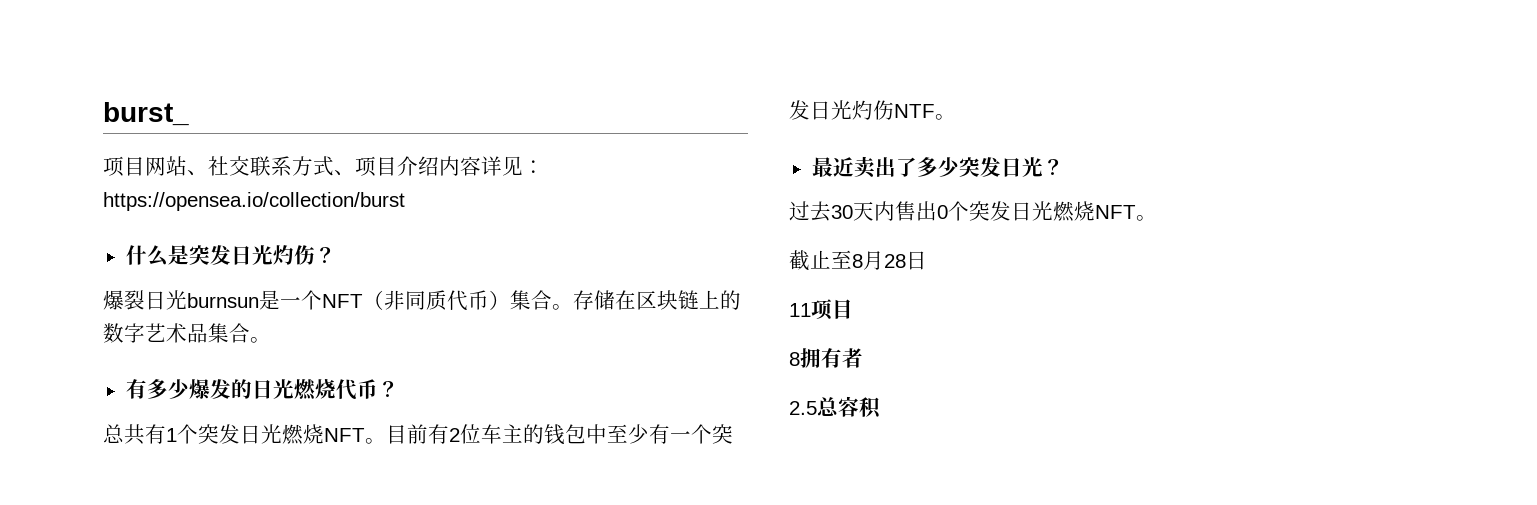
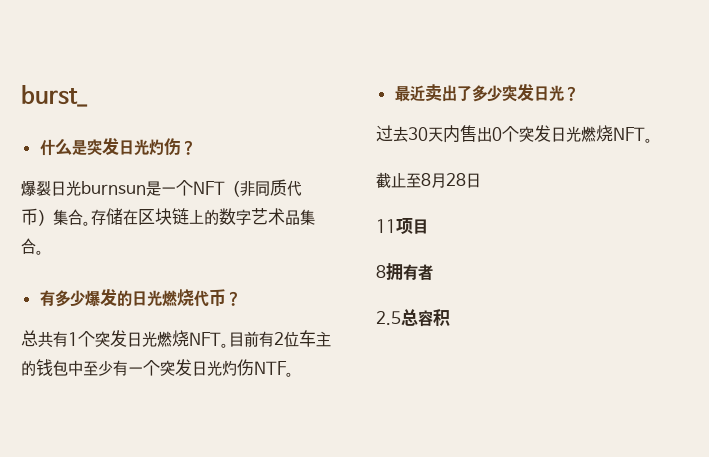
- 项目网站、社交联系方式、项目介绍内容详见：https://opensea.io/collection/burst

